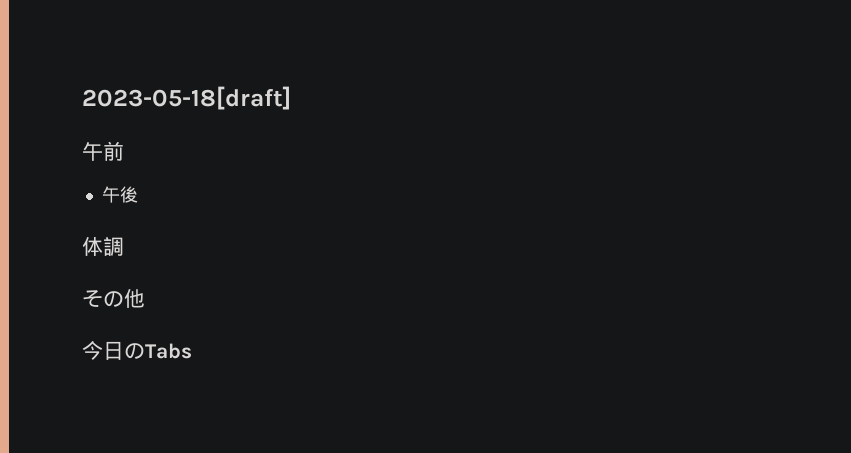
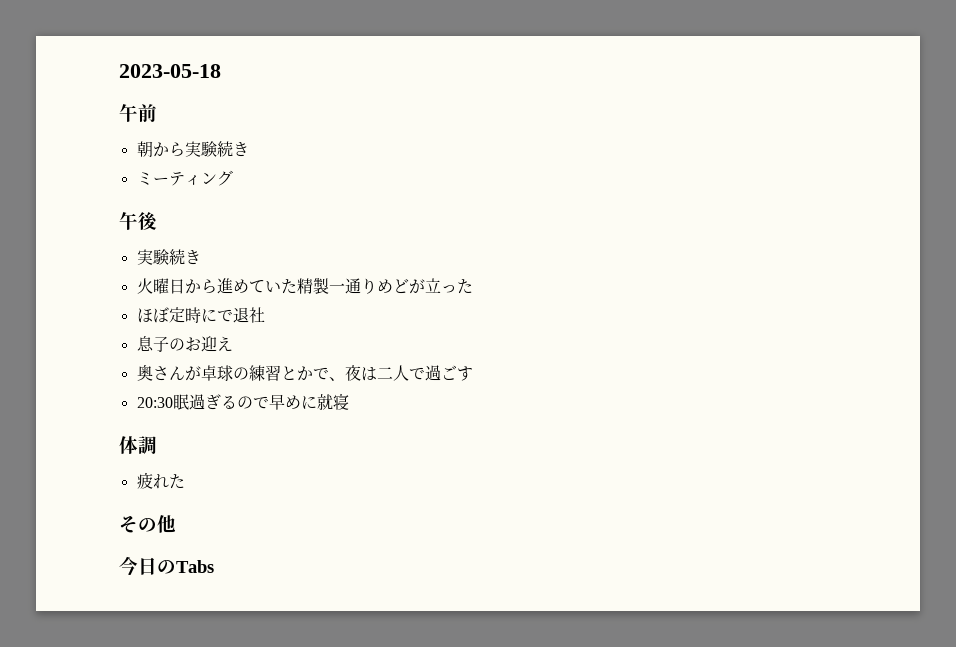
- 2023-05-18[draft]
+ 2023-05-18
+ 朝から実験続き
+ ミーティング
  午後
+ 実験続き
+ 火曜日から進めていた精製一通りめどが立った
+ ほぼ定時にで退社
+ 息子のお迎え
+ 奥さんが卓球の練習とかで、夜は二人で過ごす
+ 20:30眠過ぎるので早めに就寝
+ 疲れた

